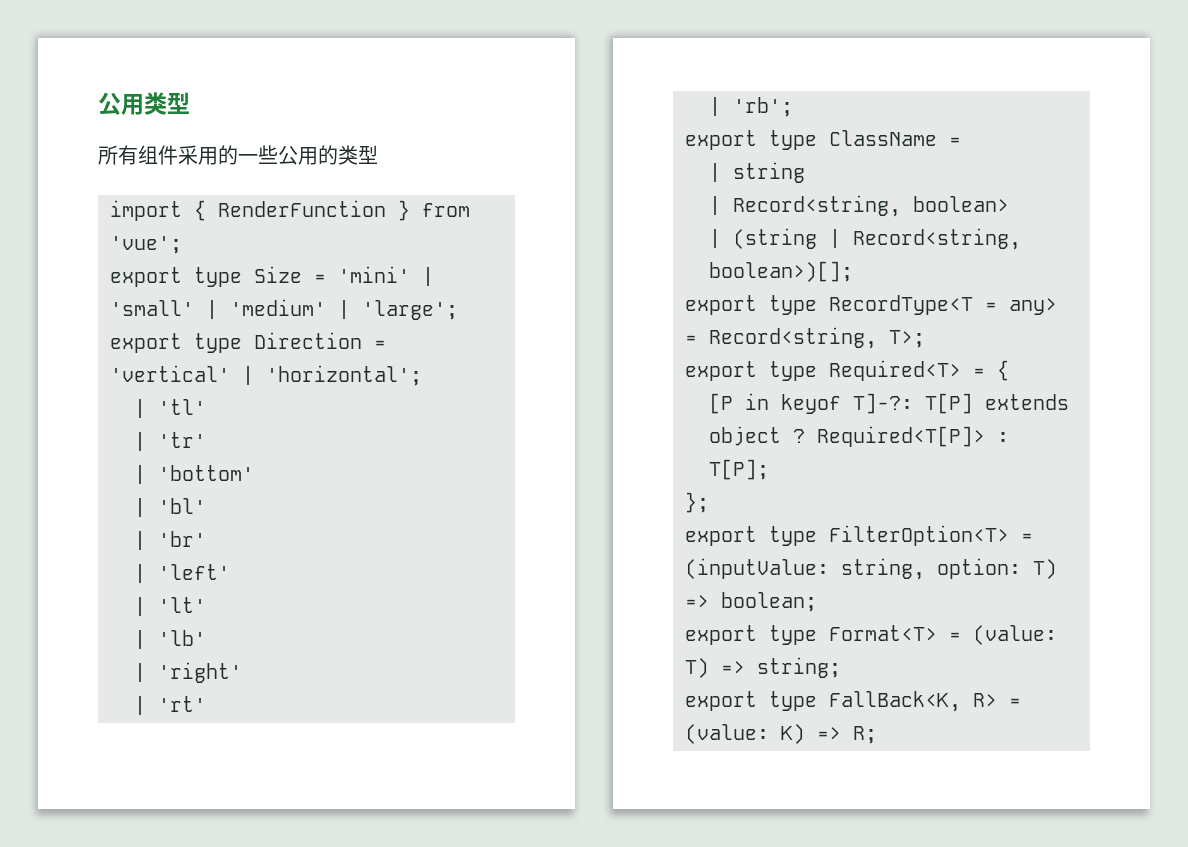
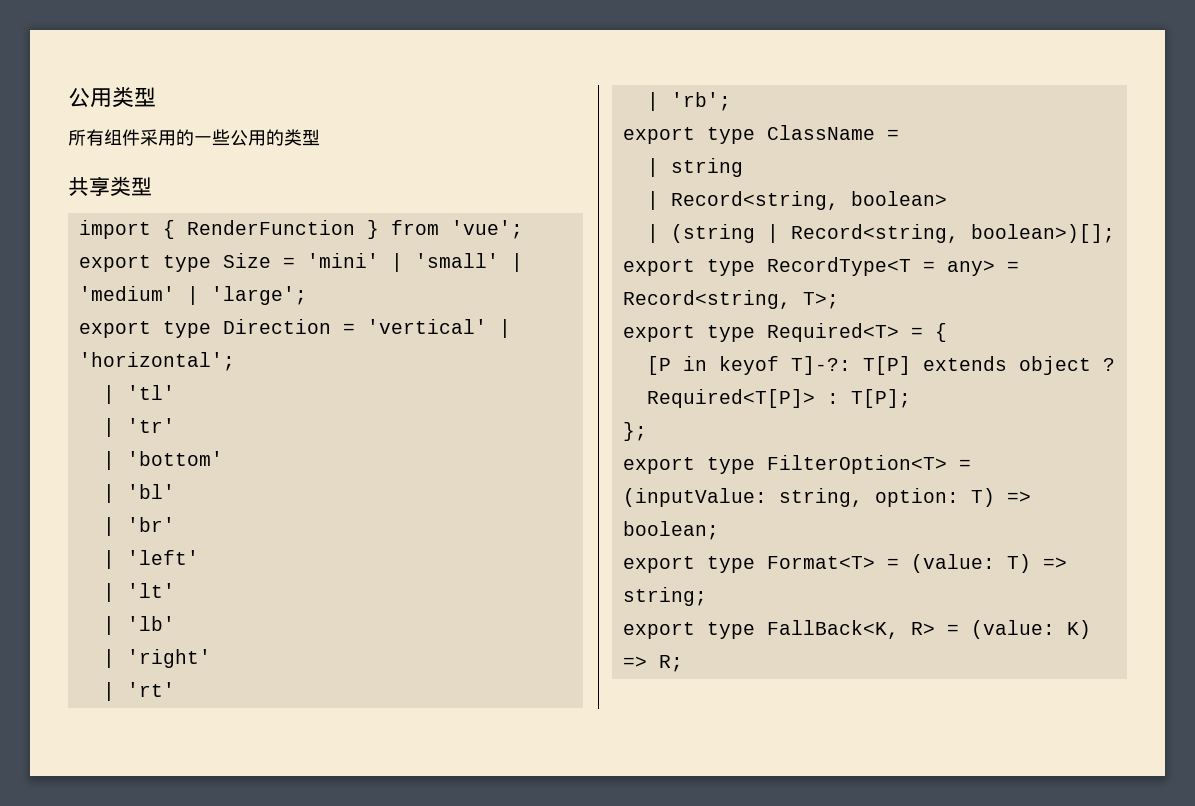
+ 共享类型

